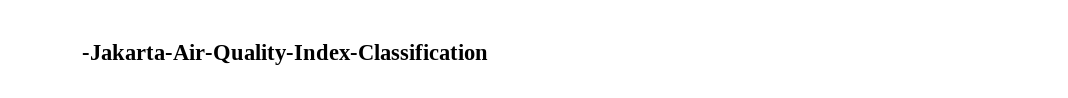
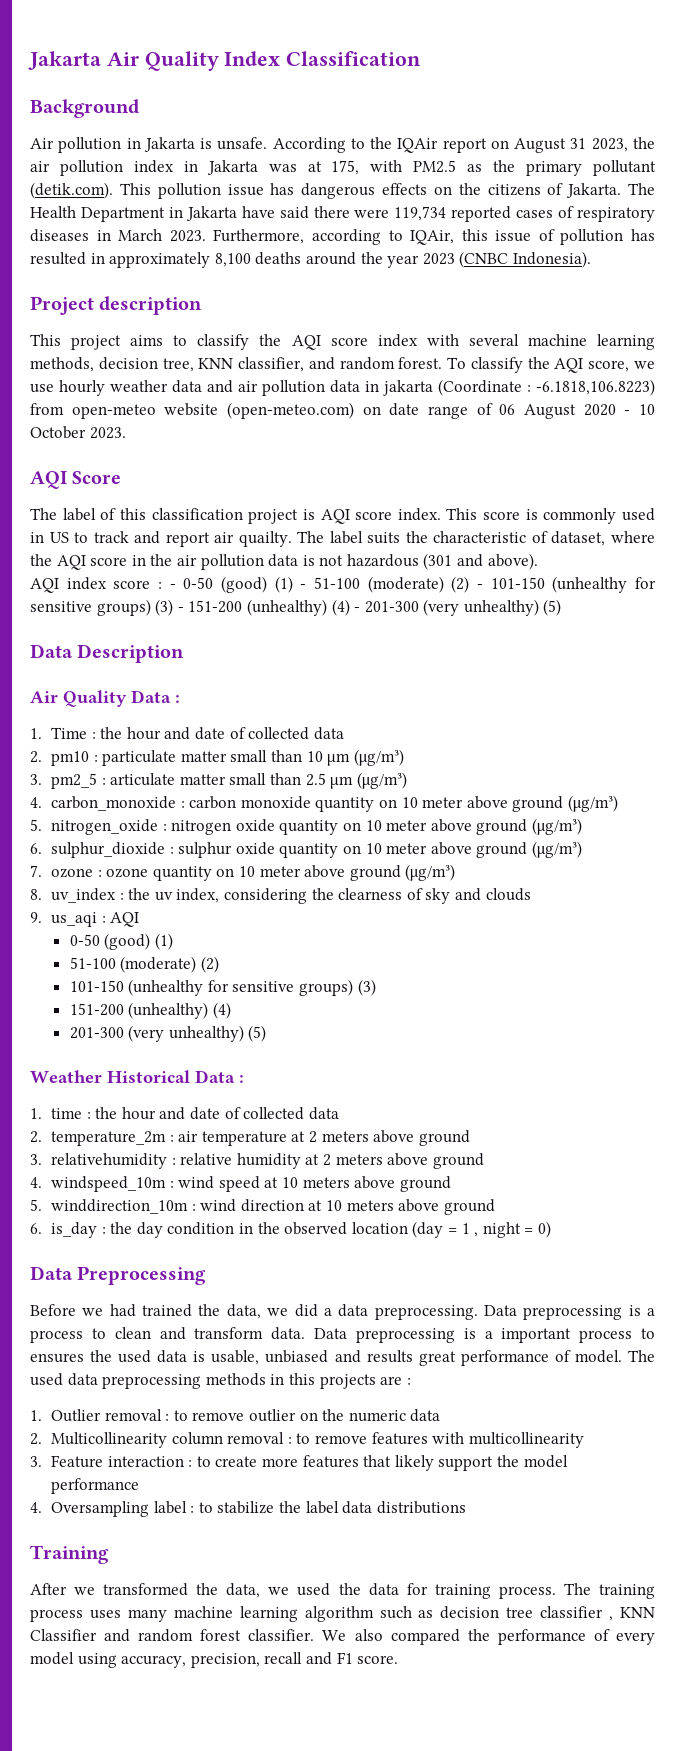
- -Jakarta-Air-Quality-Index-Classification
+ Jakarta Air Quality Index Classification
+ Background
+ Air pollution in Jakarta is unsafe. According to the IQAir report on August 31 2023, the air pollution index in Jakarta was at 175, with PM2.5 as the primary pollutant (detik.com). This pollution issue has dangerous effects on the citizens of Jakarta. The Health Department in Jakarta have said there were 119,734 reported cases of respiratory diseases in March 2023. Furthermore, according to IQAir, this issue of pollution has resulted in approximately 8,100 deaths around the year 2023 (CNBC Indonesia).
+ Project description
+ This project aims to classify the AQI score index with several machine learning methods, decision tree, KNN classifier, and random forest. To classify the AQI score, we use hourly weather data and air pollution data in jakarta (Coordinate : -6.1818,106.8223) from open-meteo website (open-meteo.com) on date range of 06 August 2020 - 10 October 2023.
+ AQI Score
+ The label of this classification project is AQI score index. This score is commonly used in US to track and report air quailty. The label suits the characteristic of dataset, where the AQI score in the air pollution data is not hazardous (301 and above).
+ AQI index score : - 0-50 (good) (1) - 51-100 (moderate) (2) - 101-150 (unhealthy for sensitive groups) (3) - 151-200 (unhealthy) (4) - 201-300 (very unhealthy) (5)
+ Data Description
+ Air Quality Data :
+ 1. Time : the hour and date of collected data
+ 2. pm10 : particulate matter small than 10 µm (μg/m³)
+ 3. pm2_5 : articulate matter small than 2.5 µm (μg/m³)
+ 4. carbon_monoxide : carbon monoxide quantity on 10 meter above ground (μg/m³)
+ 5. nitrogen_oxide : nitrogen oxide quantity on 10 meter above ground (μg/m³)
+ 6. sulphur_dioxide : sulphur oxide quantity on 10 meter above ground (μg/m³)
+ 7. ozone : ozone quantity on 10 meter above ground (μg/m³)
+ 8. uv_index : the uv index, considering the clearness of sky and clouds
+ 9. us_aqi : AQI
+ 0-50 (good) (1)
+ 51-100 (moderate) (2)
+ 101-150 (unhealthy for sensitive groups) (3)
+ 151-200 (unhealthy) (4)
+ 201-300 (very unhealthy) (5)
+ Weather Historical Data :
+ 1. time : the hour and date of collected data
+ 2. temperature_2m : air temperature at 2 meters above ground
+ 3. relativehumidity : relative humidity at 2 meters above ground
+ 4. windspeed_10m : wind speed at 10 meters above ground
+ 5. winddirection_10m : wind direction at 10 meters above ground
+ 6. is_day : the day condition in the observed location (day = 1 , night = 0)
+ Data Preprocessing
+ Before we had trained the data, we did a data preprocessing. Data preprocessing is a process to clean and transform data. Data preprocessing is a important process to ensures the used data is usable, unbiased and results great performance of model. The used data preprocessing methods in this projects are :
+ 1. Outlier removal : to remove outlier on the numeric data
+ 2. Multicollinearity column removal : to remove features with multicollinearity
+ 3. Feature interaction : to create more features that likely support the model performance
+ 4. Oversampling label : to stabilize the label data distributions
+ Training
+ After we transformed the data, we used the data for training process. The training process uses many machine learning algorithm such as decision tree classifier , KNN Classifier and random forest classifier. We also compared the performance of every model using accuracy, precision, recall and F1 score.

